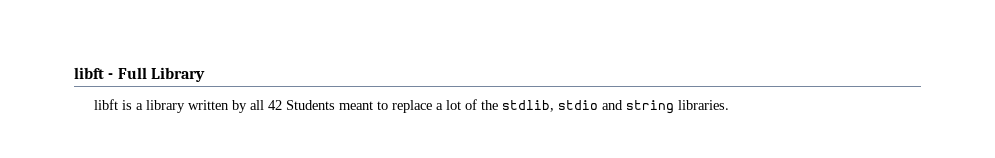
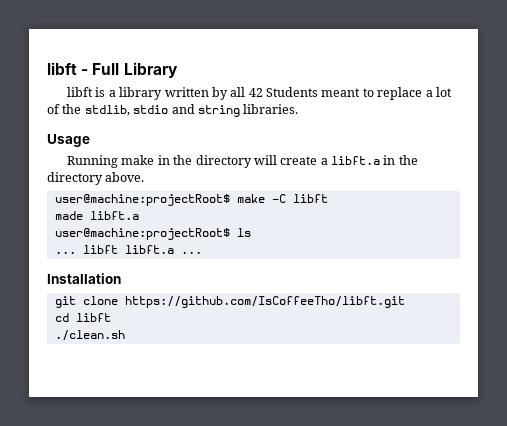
+ Usage
+ Running make in the directory will create a libft.a in the directory above.
+ user@machine:projectRoot$ make -C libft
+ made libft.a
+ user@machine:projectRoot$ ls
+ ... libft libft.a ...
+ Installation
+ git clone https://github.com/IsCoffeeTho/libft.git
+ cd libft
+ ./clean.sh

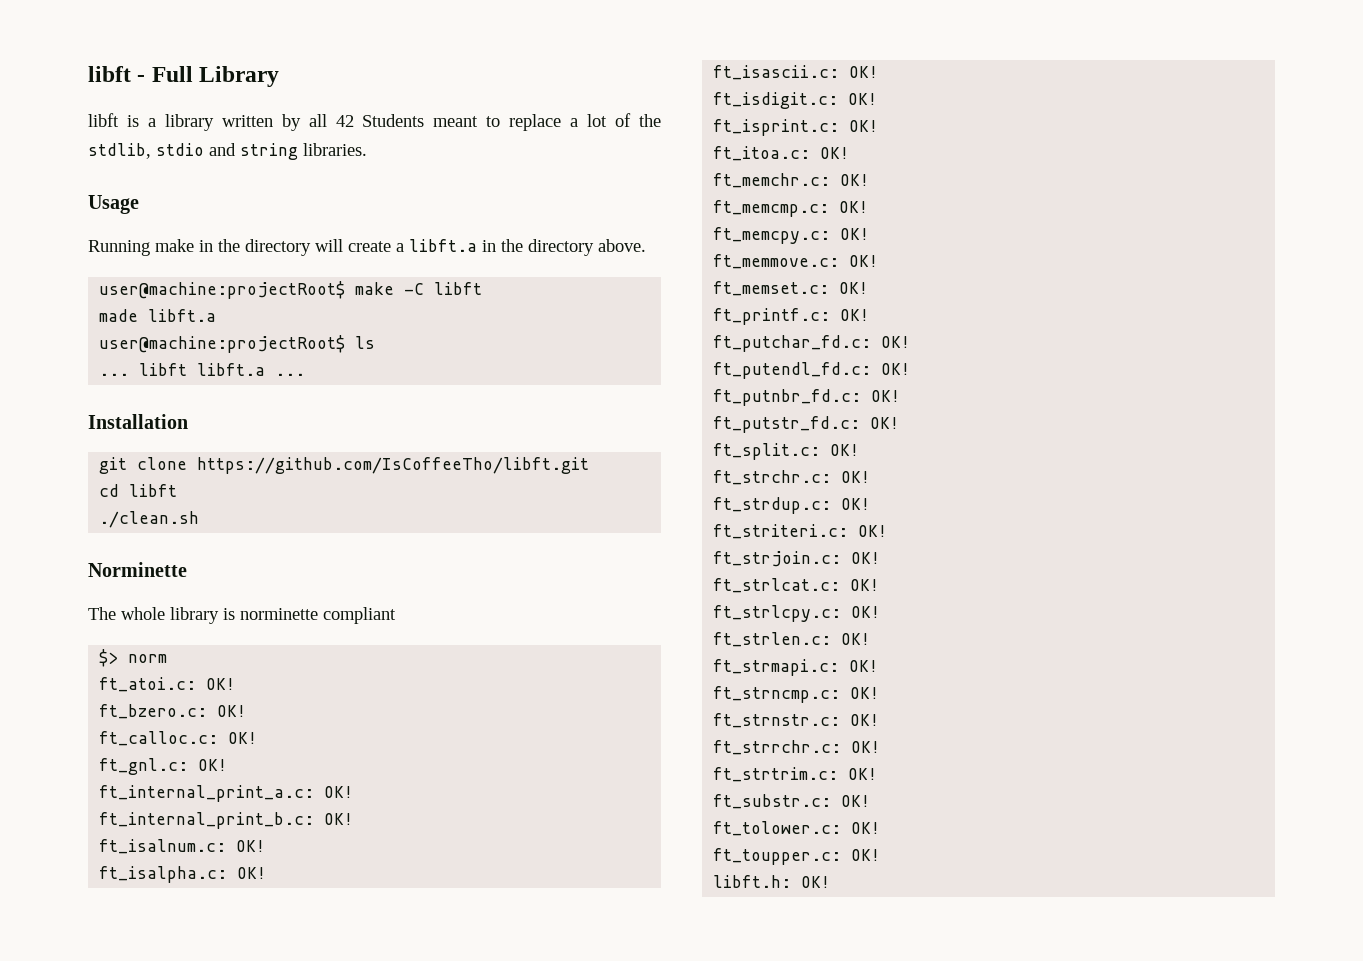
+ Norminette
+ The whole library is norminette compliant
+ $> norm
+ ft_atoi.c: OK!
+ ft_bzero.c: OK!
+ ft_calloc.c: OK!
+ ft_gnl.c: OK!
+ ft_internal_print_a.c: OK!
+ ft_internal_print_b.c: OK!
+ ft_isalnum.c: OK!
+ ft_isalpha.c: OK!
+ ft_isascii.c: OK!
+ ft_isdigit.c: OK!
+ ft_isprint.c: OK!
+ ft_itoa.c: OK!
+ ft_memchr.c: OK!
+ ft_memcmp.c: OK!
+ ft_memcpy.c: OK!
+ ft_memmove.c: OK!
+ ft_memset.c: OK!
+ ft_printf.c: OK!
+ ft_putchar_fd.c: OK!
+ ft_putendl_fd.c: OK!
+ ft_putnbr_fd.c: OK!
+ ft_putstr_fd.c: OK!
+ ft_split.c: OK!
+ ft_strchr.c: OK!
+ ft_strdup.c: OK!
+ ft_striteri.c: OK!
+ ft_strjoin.c: OK!
+ ft_strlcat.c: OK!
+ ft_strlcpy.c: OK!
+ ft_strlen.c: OK!
+ ft_strmapi.c: OK!
+ ft_strncmp.c: OK!
+ ft_strnstr.c: OK!
+ ft_strrchr.c: OK!
+ ft_strtrim.c: OK!
+ ft_substr.c: OK!
+ ft_tolower.c: OK!
+ ft_toupper.c: OK!
+ libft.h: OK!

